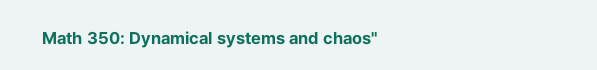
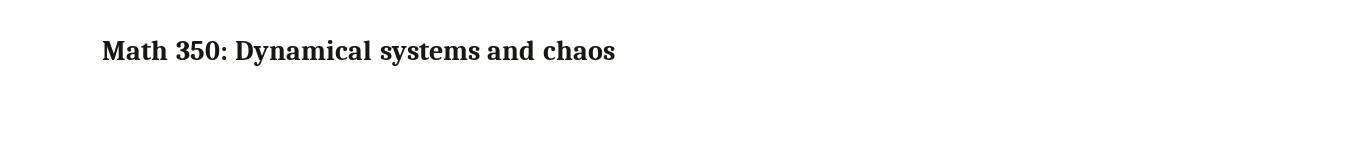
- Math 350: Dynamical systems and chaos"
+ Math 350: Dynamical systems and chaos

